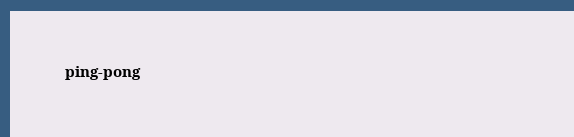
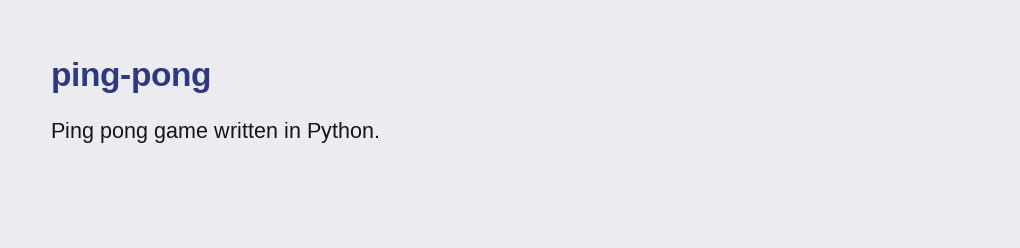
+ Ping pong game written in Python.

